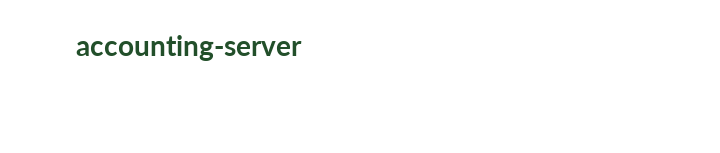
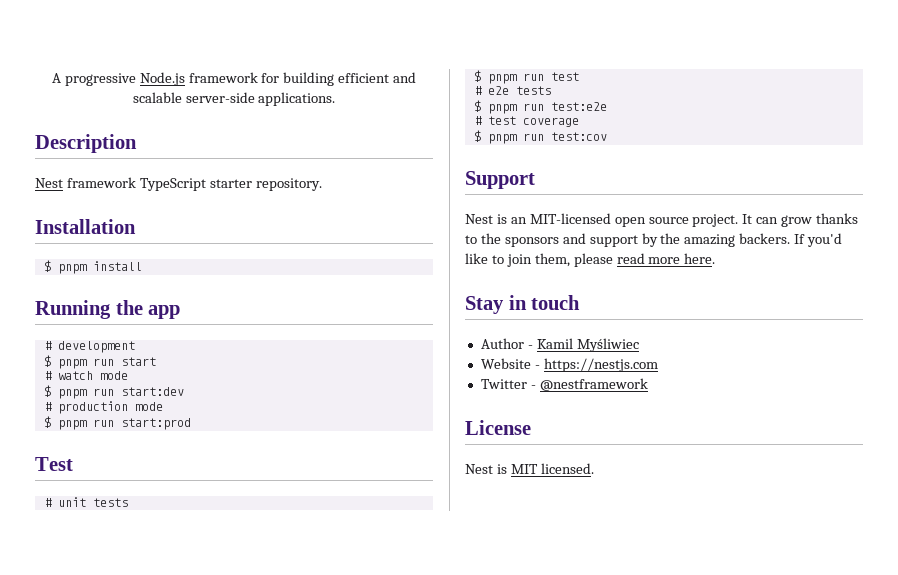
- accounting-server
+ A progressive Node.js framework for building efficient and scalable server-side applications.
+ Description
+ Nest framework TypeScript starter repository.
+ Installation
+ $ pnpm install
+ Running the app
+ # development
+ $ pnpm run start
+ # watch mode
+ $ pnpm run start:dev
+ # production mode
+ $ pnpm run start:prod
+ Test
+ # unit tests
+ $ pnpm run test
+ # e2e tests
+ $ pnpm run test:e2e
+ # test coverage
+ $ pnpm run test:cov
+ Support
+ Nest is an MIT-licensed open source project. It can grow thanks to the sponsors and support by the amazing backers. If you'd like to join them, please read more here.
+ Stay in touch
+ Author - Kamil Myśliwiec
+ Website - https://nestjs.com
+ Twitter - @nestframework
+ License
+ Nest is MIT licensed.

